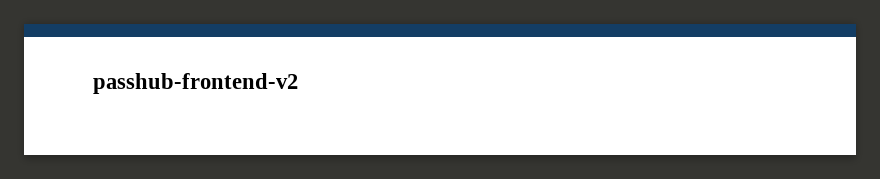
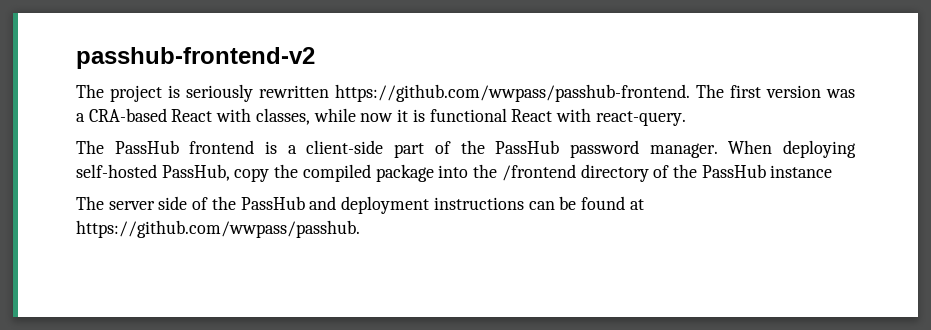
+ The project is seriously rewritten https://github.com/wwpass/passhub-frontend. The first version was a CRA-based React with classes, while now it is functional React with react-query.
+ The PassHub frontend is a client-side part of the PassHub password manager. When deploying self-hosted PassHub, copy the compiled package into the /frontend directory of the PassHub instance
+ The server side of the PassHub and deployment instructions can be found at https://github.com/wwpass/passhub.

